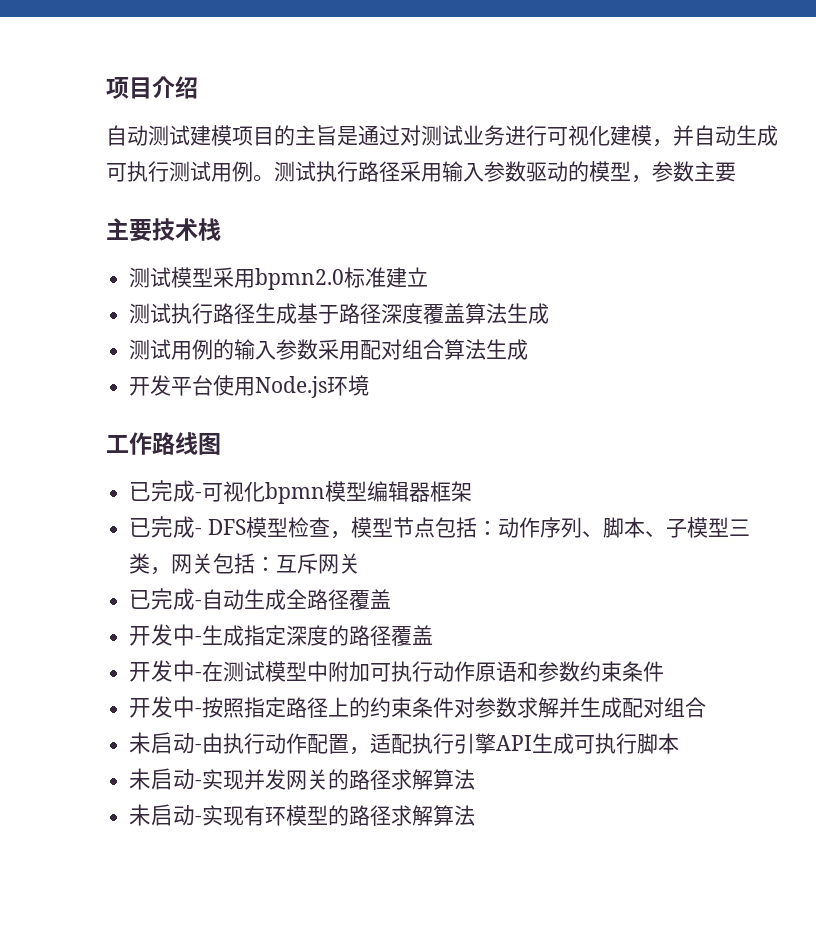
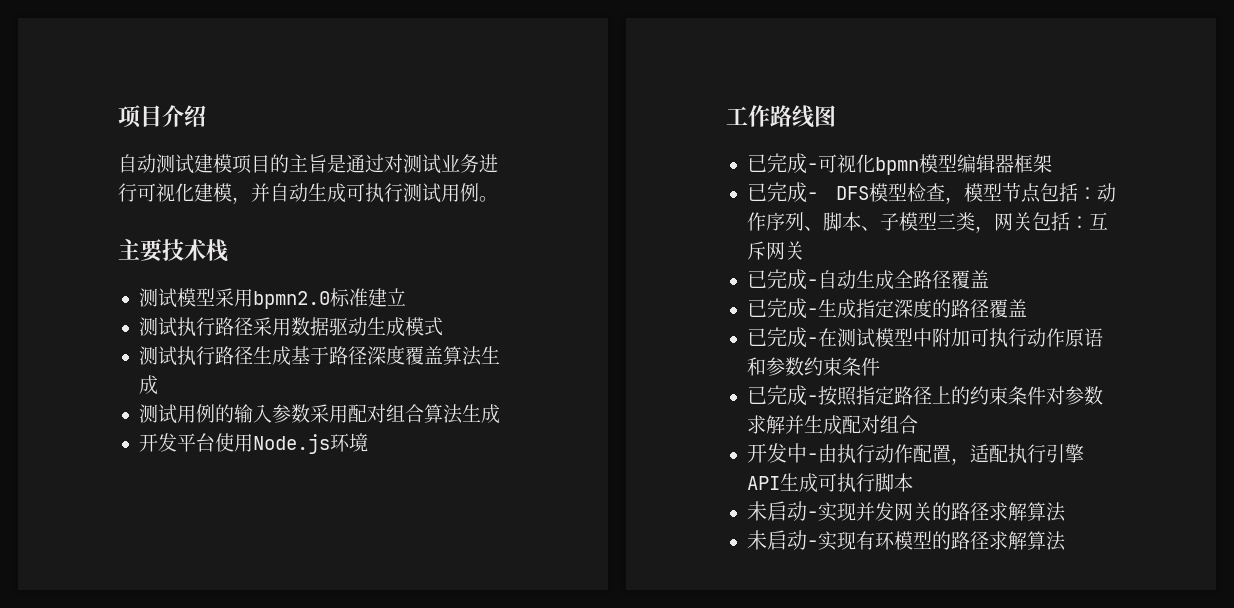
- 测试执行路径采用输入参数驱动的模型，参数主要
+ 测试执行路径采用数据驱动生成模式
- 开发中-生成指定深度的路径覆盖
+ 已完成-生成指定深度的路径覆盖
- 开发中-在测试模型中附加可执行动作原语和参数约束条件
+ 已完成-在测试模型中附加可执行动作原语和参数约束条件
- 开发中-按照指定路径上的约束条件对参数求解并生成配对组合
+ 已完成-按照指定路径上的约束条件对参数求解并生成配对组合
- 未启动-由执行动作配置，适配执行引擎API生成可执行脚本
+ 开发中-由执行动作配置，适配执行引擎API生成可执行脚本

